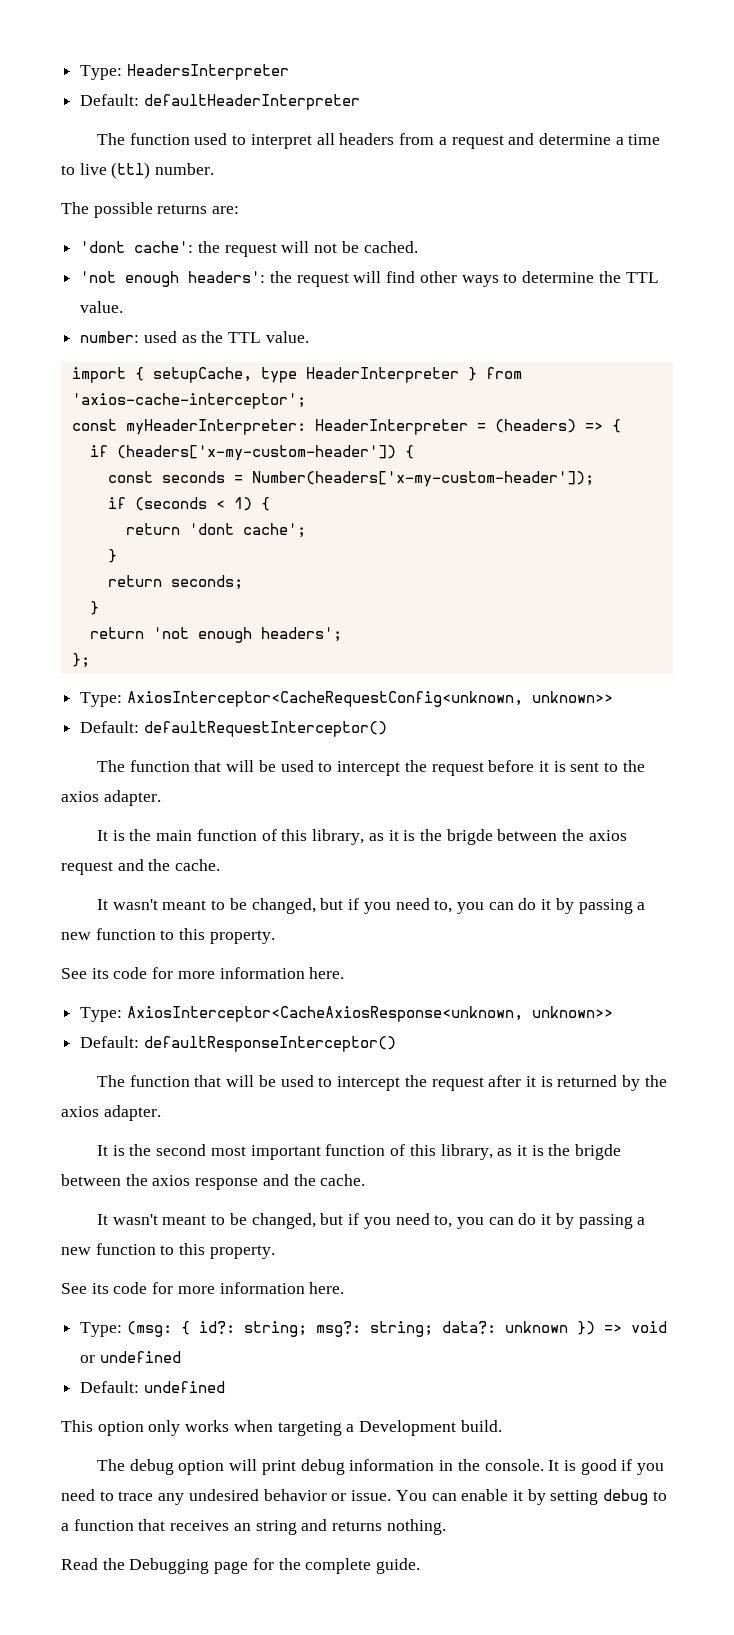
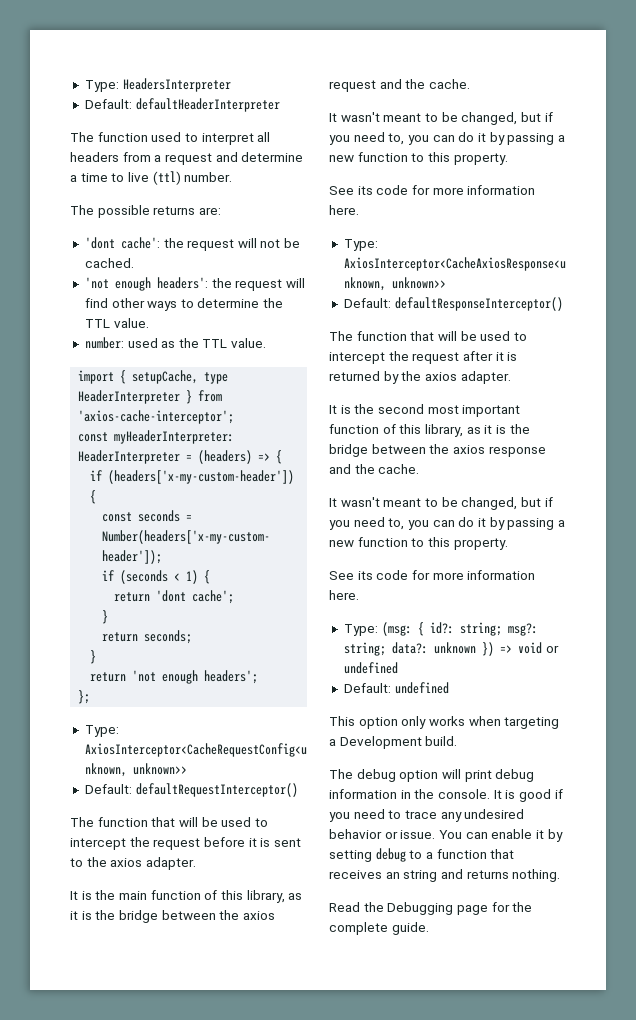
- It is the main function of this library, as it is the brigde between the axios request and the cache.
+ It is the main function of this library, as it is the bridge between the axios request and the cache.
- It is the second most important function of this library, as it is the brigde between the axios response and the cache.
+ It is the second most important function of this library, as it is the bridge between the axios response and the cache.

